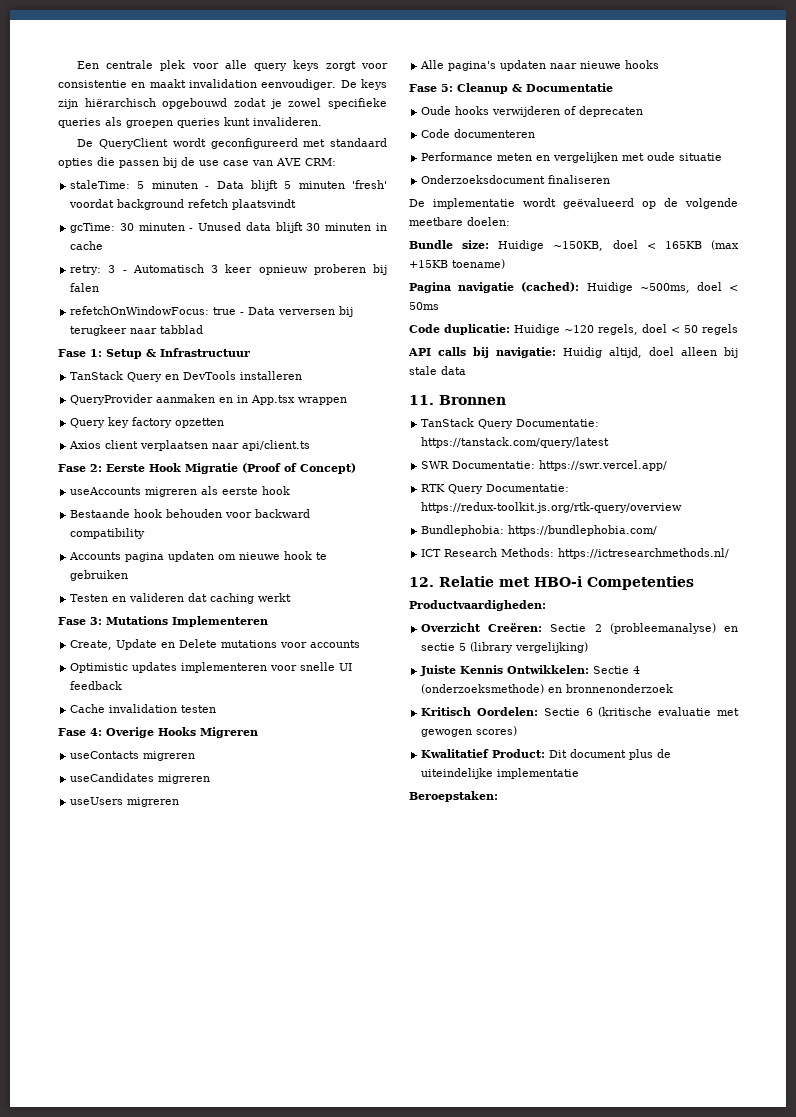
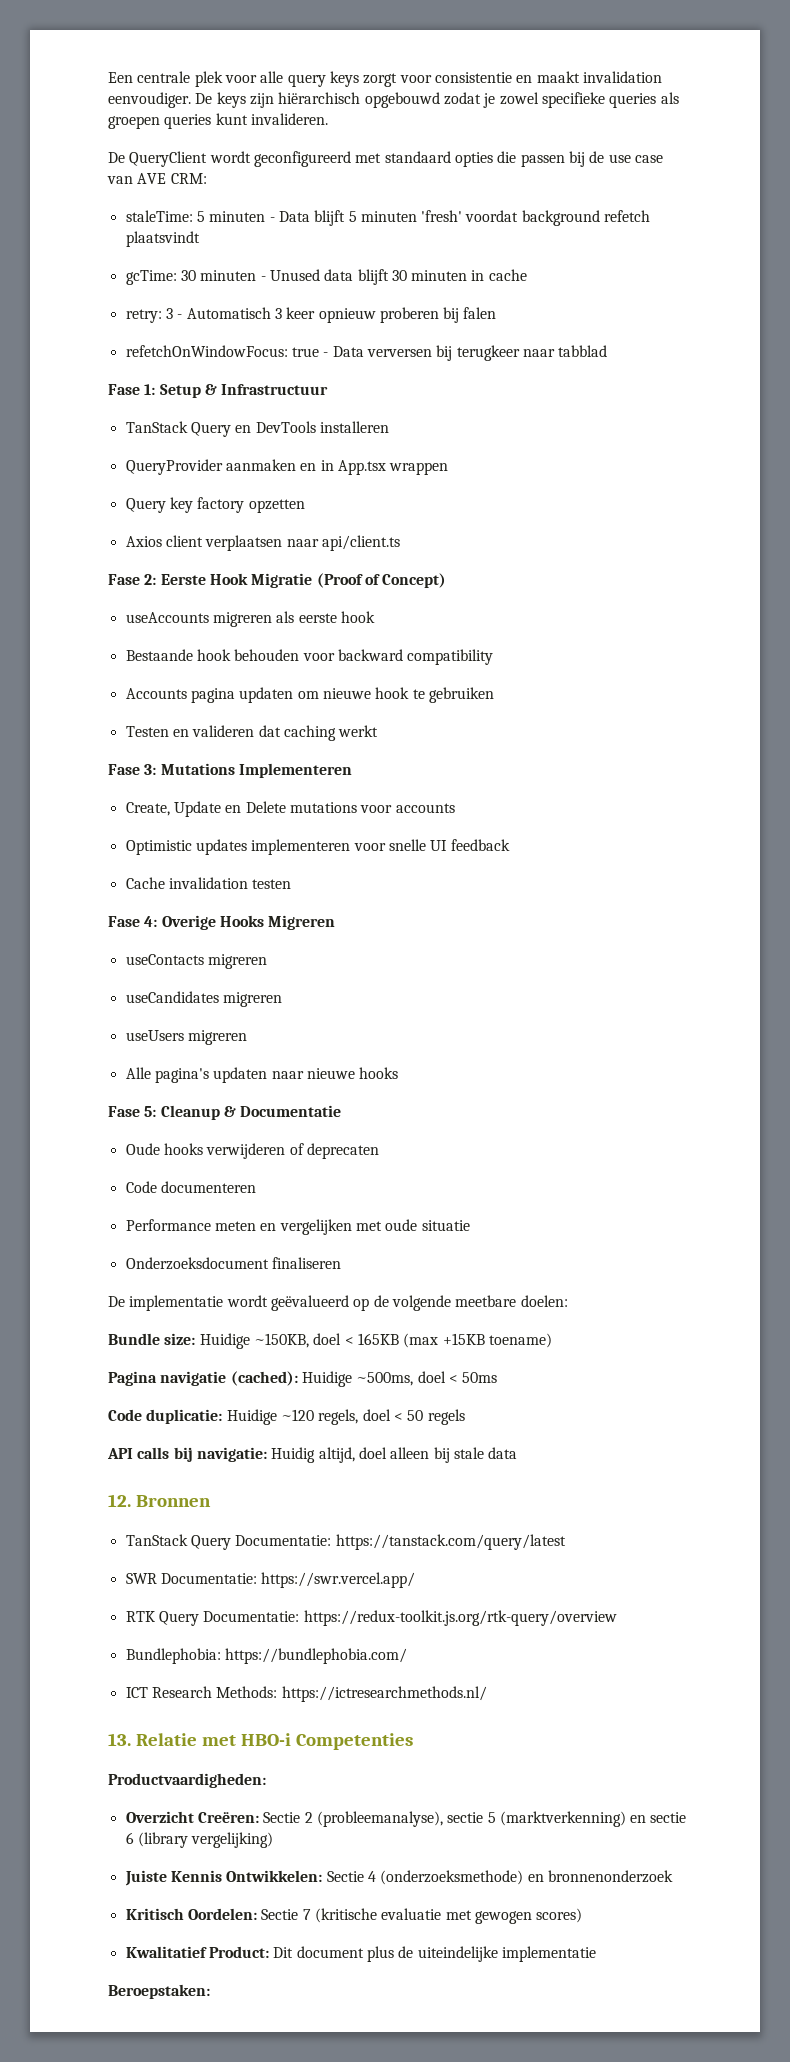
- 11. Bronnen
+ 12. Bronnen
- 12. Relatie met HBO-i Competenties
+ 13. Relatie met HBO-i Competenties
- Overzicht Creëren: Sectie 2 (probleemanalyse) en sectie 5 (library vergelijking)
+ Overzicht Creëren: Sectie 2 (probleemanalyse), sectie 5 (marktverkenning) en sectie 6 (library vergelijking)
- Kritisch Oordelen: Sectie 6 (kritische evaluatie met gewogen scores)
+ Kritisch Oordelen: Sectie 7 (kritische evaluatie met gewogen scores)

